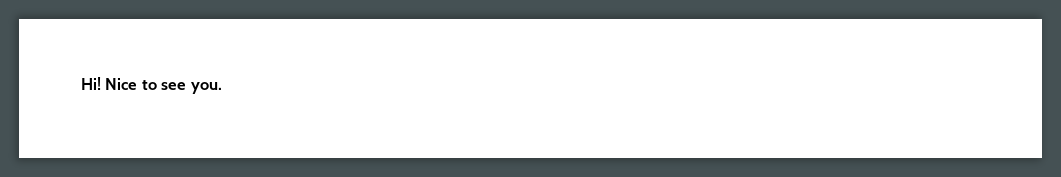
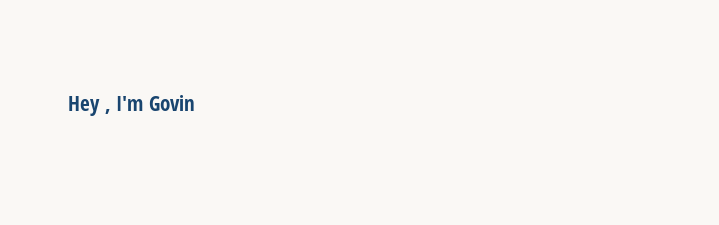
- Hi! Nice to see you.
+ Hey , I'm Govin

